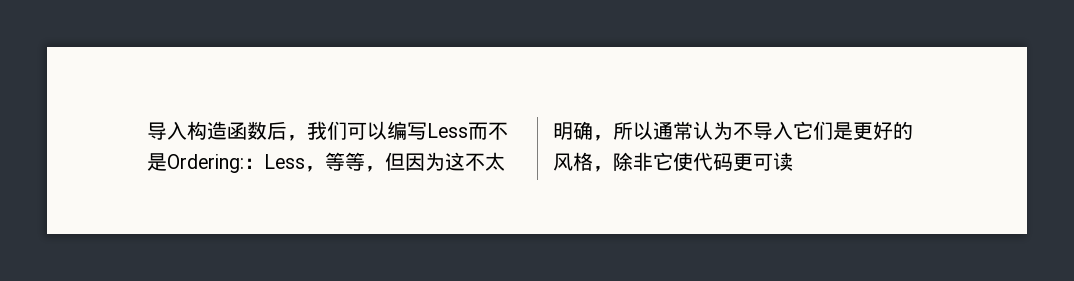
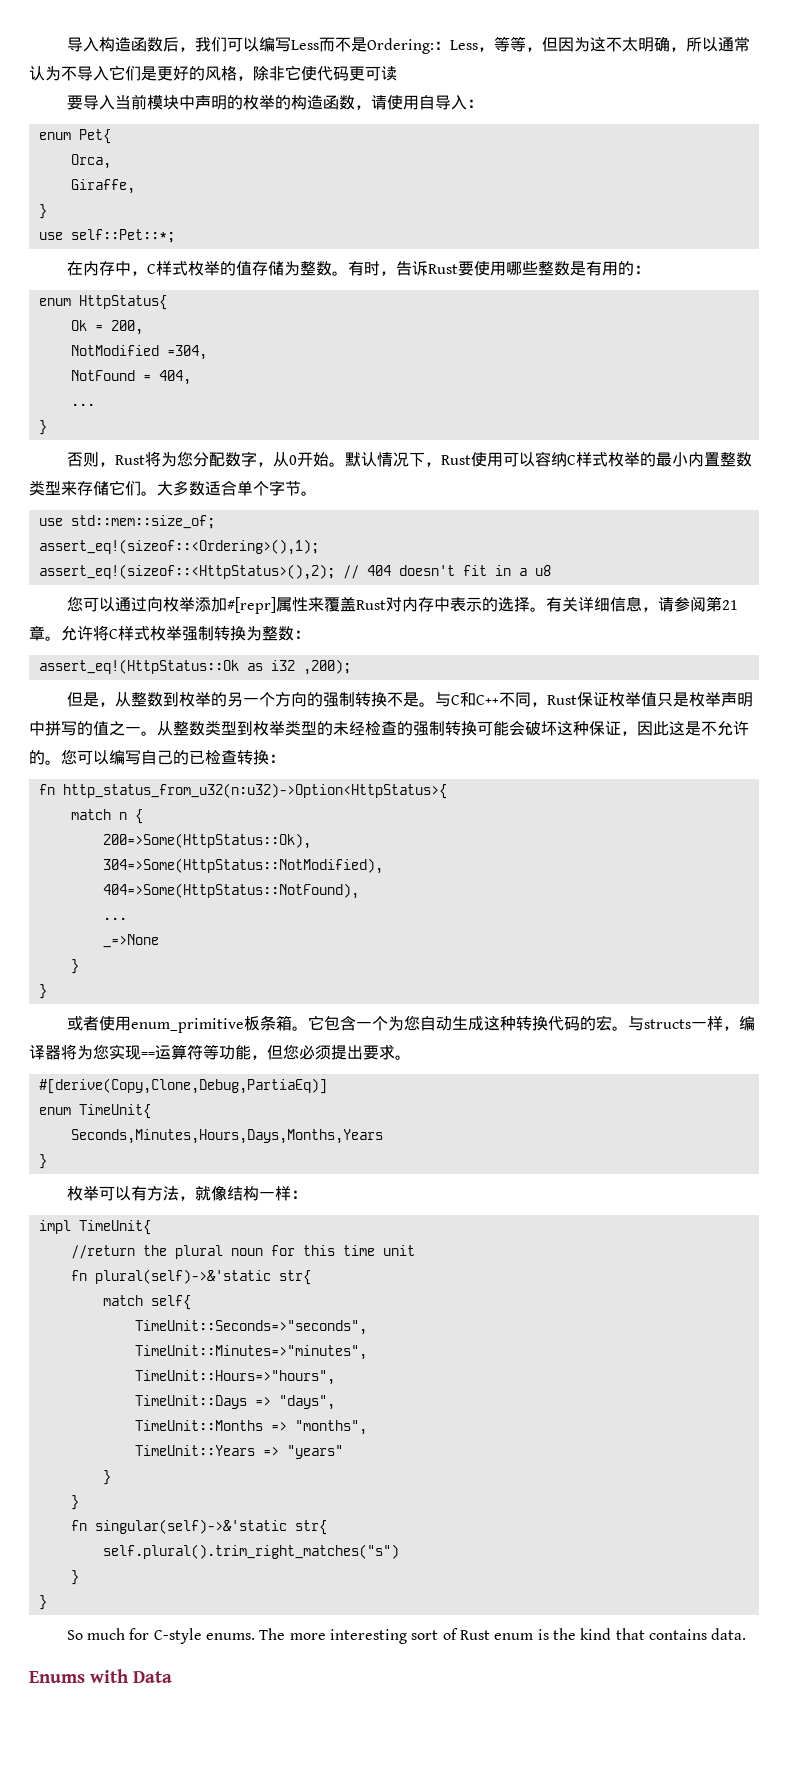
+ 要导入当前模块中声明的枚举的构造函数，请使用自导入：
+ enum Pet{
+ Orca,
+ Giraffe,
+ }
+ use self::Pet::*;
+ 在内存中，C样式枚举的值存储为整数。有时，告诉Rust要使用哪些整数是有用的：
+ enum HttpStatus{
+ Ok = 200,
+ NotModified =304,
+ NotFound = 404,
+ ...
+ }
+ 否则，Rust将为您分配数字，从0开始。默认情况下，Rust使用可以容纳C样式枚举的最小内置整数类型来存储它们。大多数适合单个字节。
+ use std::mem::size_of;
+ assert_eq!(sizeof::<Ordering>(),1);
+ assert_eq!(sizeof::<HttpStatus>(),2); // 404 doesn't fit in a u8
+ 您可以通过向枚举添加#[repr]属性来覆盖Rust对内存中表示的选择。有关详细信息，请参阅第21章。允许将C样式枚举强制转换为整数：
+ assert_eq!(HttpStatus::Ok as i32 ,200);
+ 但是，从整数到枚举的另一个方向的强制转换不是。与C和C++不同，Rust保证枚举值只是枚举声明中拼写的值之一。从整数类型到枚举类型的未经检查的强制转换可能会破坏这种保证，因此这是不允许的。您可以编写自己的已检查转换：
+ fn http_status_from_u32(n:u32)->Option<HttpStatus>{
+ match n {
+ 200=>Some(HttpStatus::Ok),
+ 304=>Some(HttpStatus::NotModified),
+ 404=>Some(HttpStatus::NotFound),
+ ...
+ _=>None
+ }
+ }
+ 或者使用enum_primitive板条箱。它包含一个为您自动生成这种转换代码的宏。与structs一样，编译器将为您实现==运算符等功能，但您必须提出要求。
+ #[derive(Copy,Clone,Debug,PartiaEq)]
+ enum TimeUnit{
+ Seconds,Minutes,Hours,Days,Months,Years
+ }
+ 枚举可以有方法，就像结构一样：
+ impl TimeUnit{
+ //return the plural noun for this time unit
+ fn plural(self)->&'static str{
+ match self{
+ TimeUnit::Seconds=>"seconds",
+ TimeUnit::Minutes=>"minutes",
+ TimeUnit::Hours=>"hours",
+ TimeUnit::Days => "days",
+ TimeUnit::Months => "months",
+ TimeUnit::Years => "years"
+ }
+ }
+ fn singular(self)->&'static str{
+ self.plural().trim_right_matches("s")
+ }
+ }
+ So much for C-style enums. The more interesting sort of Rust enum is the kind that contains data.
+ Enums with Data

